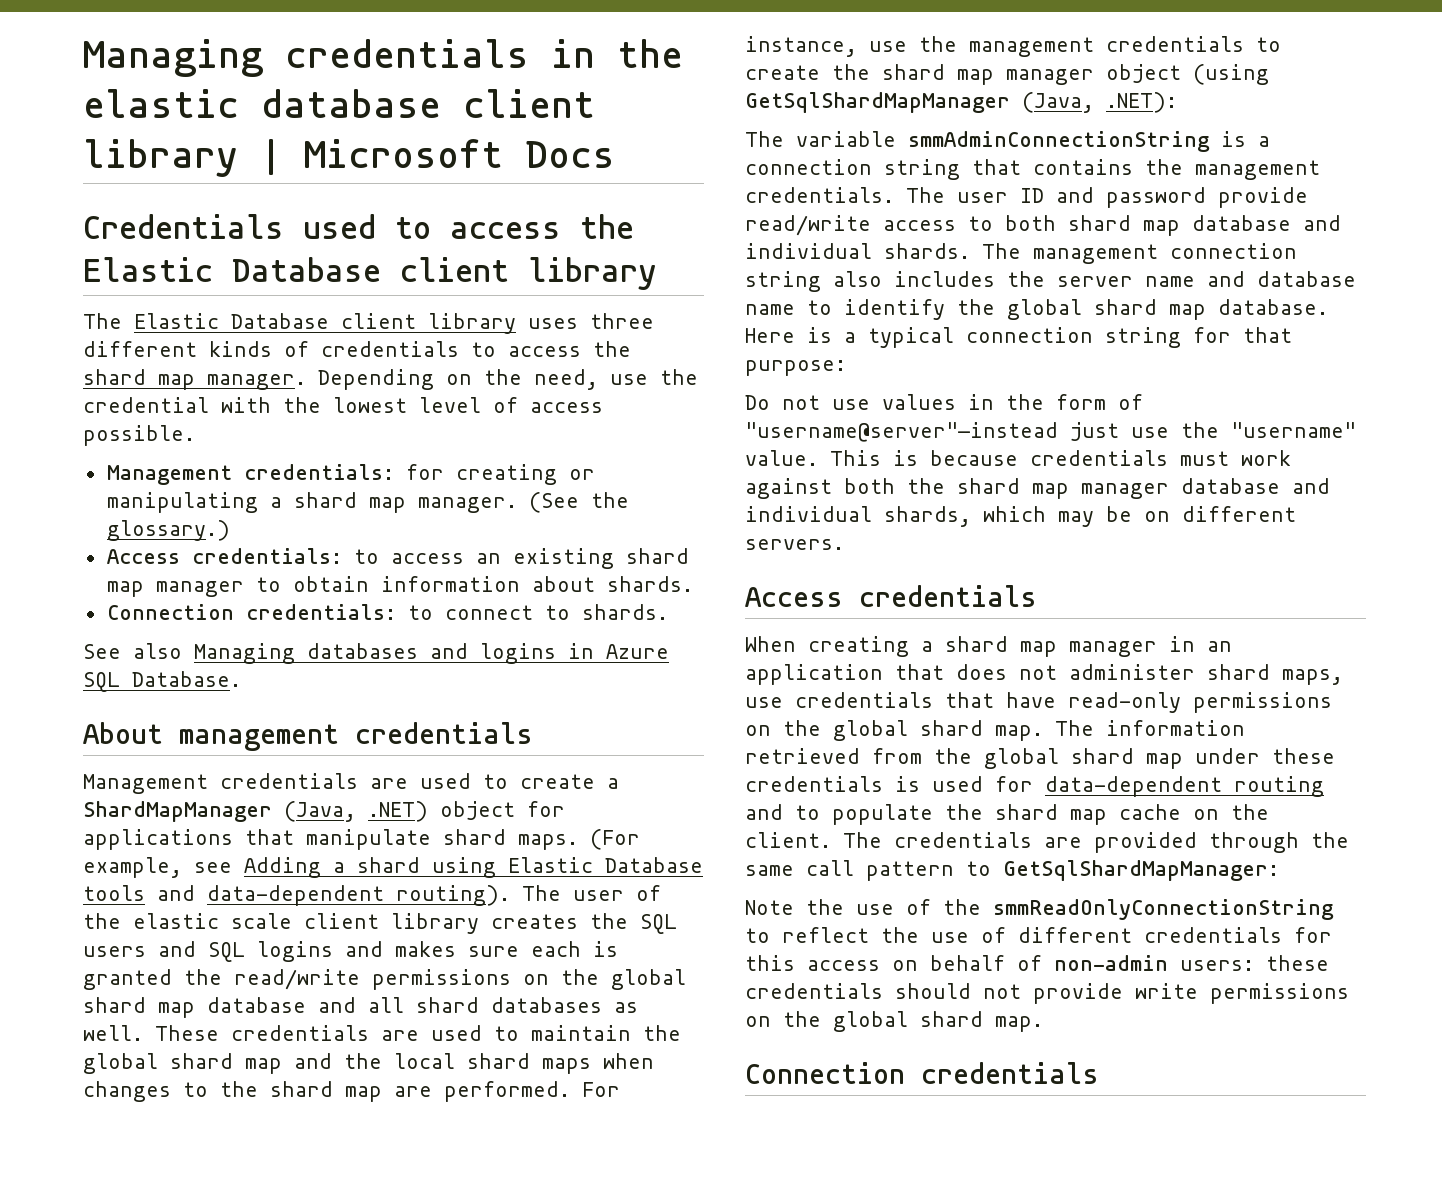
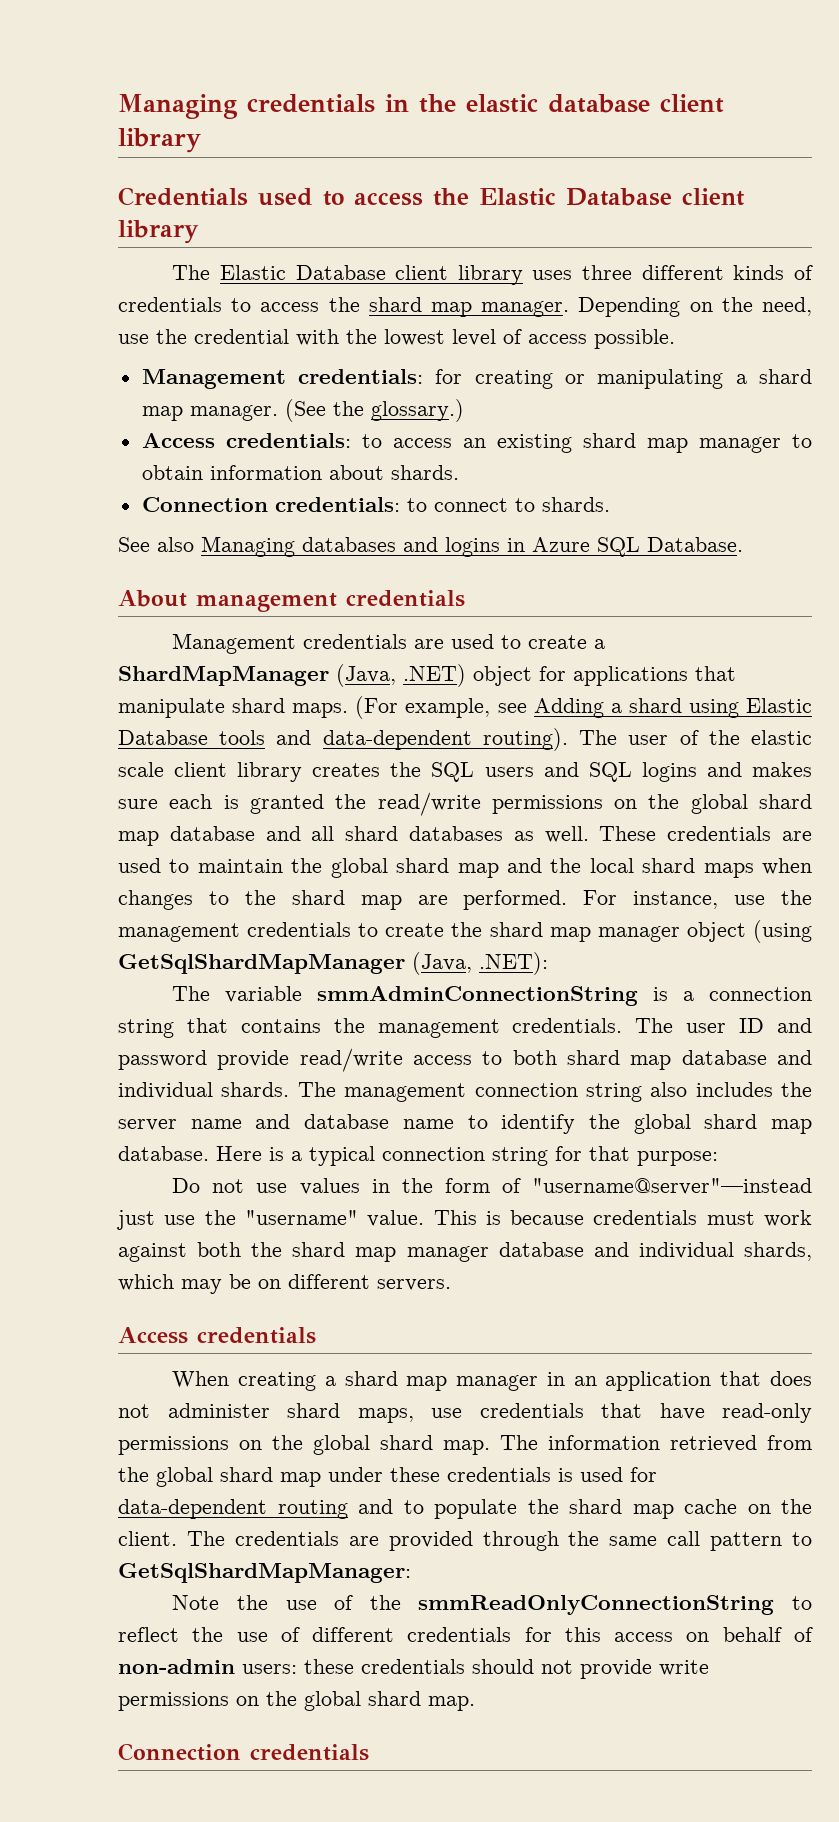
- Managing credentials in the elastic database client library | Microsoft Docs
+ Managing credentials in the elastic database client library

